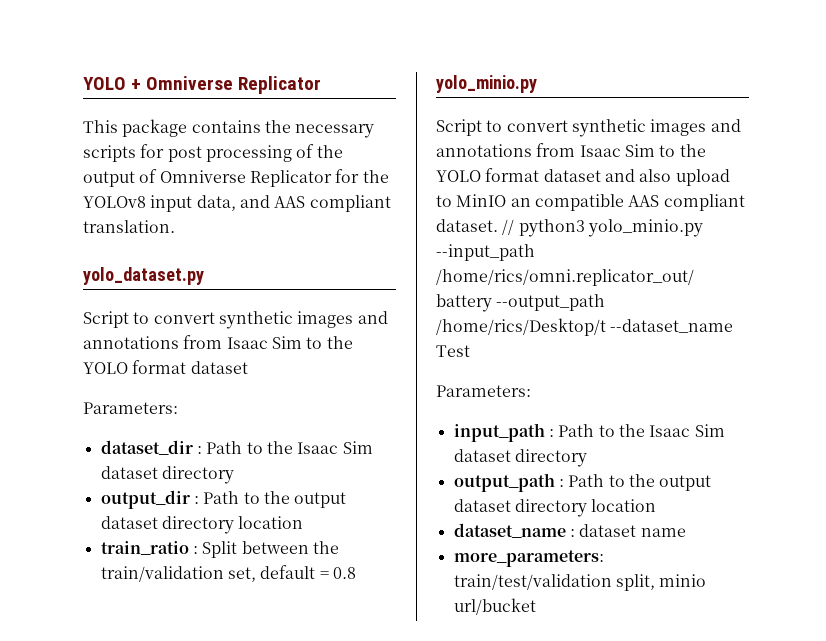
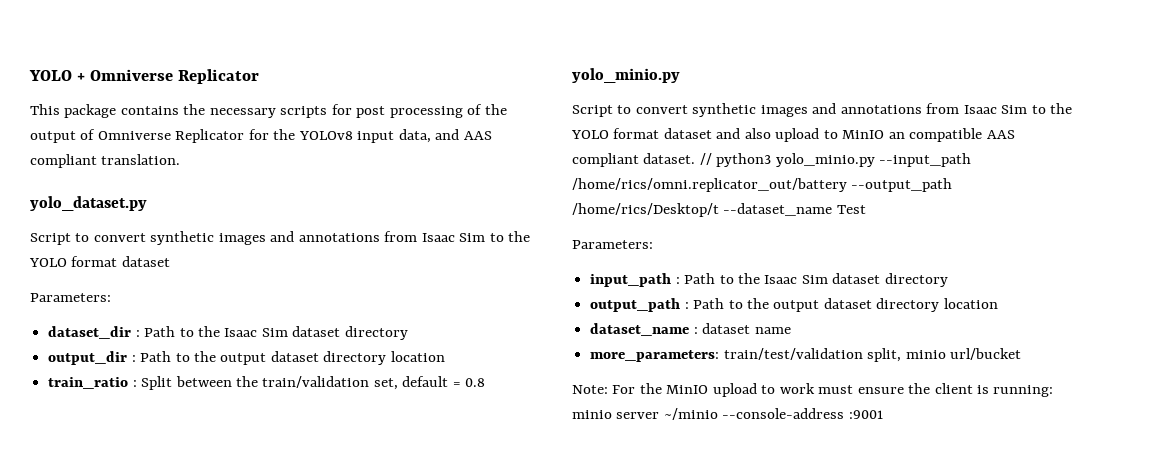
+ Note: For the MinIO upload to work must ensure the client is running: minio server ~/minio --console-address :9001

